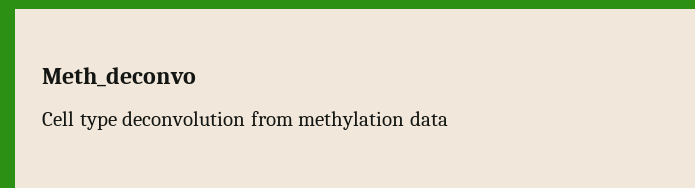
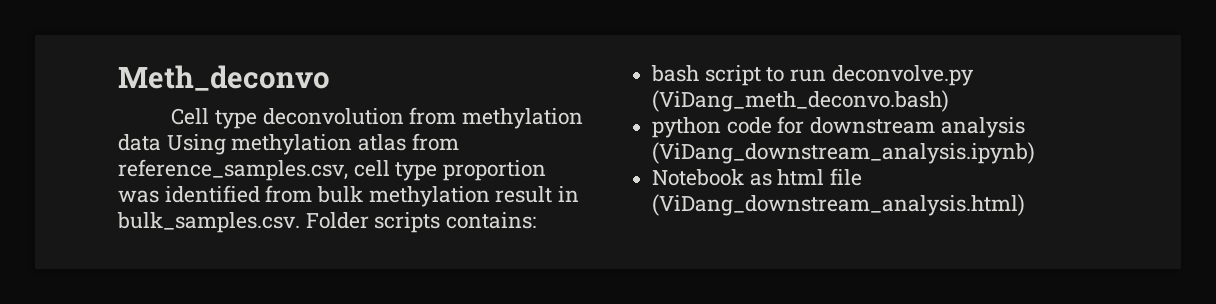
- Cell type deconvolution from methylation data
+ Cell type deconvolution from methylation data Using methylation atlas from reference_samples.csv, cell type proportion was identified from bulk methylation result in bulk_samples.csv. Folder scripts contains:
+ bash script to run deconvolve.py (ViDang_meth_deconvo.bash)
+ python code for downstream analysis (ViDang_downstream_analysis.ipynb)
+ Notebook as html file (ViDang_downstream_analysis.html)

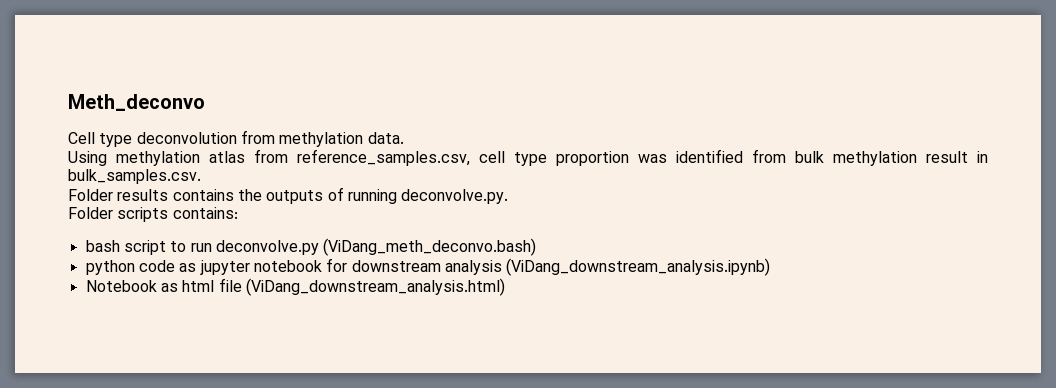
- Cell type deconvolution from methylation data Using methylation atlas from reference_samples.csv, cell type proportion was identified from bulk methylation result in bulk_samples.csv. Folder scripts contains:
+ Cell type deconvolution from methylation data.
+ Using methylation atlas from reference_samples.csv, cell type proportion was identified from bulk methylation result in bulk_samples.csv.
+ Folder results contains the outputs of running deconvolve.py.
+ Folder scripts contains:
- python code for downstream analysis (ViDang_downstream_analysis.ipynb)
+ python code as jupyter notebook for downstream analysis (ViDang_downstream_analysis.ipynb)

